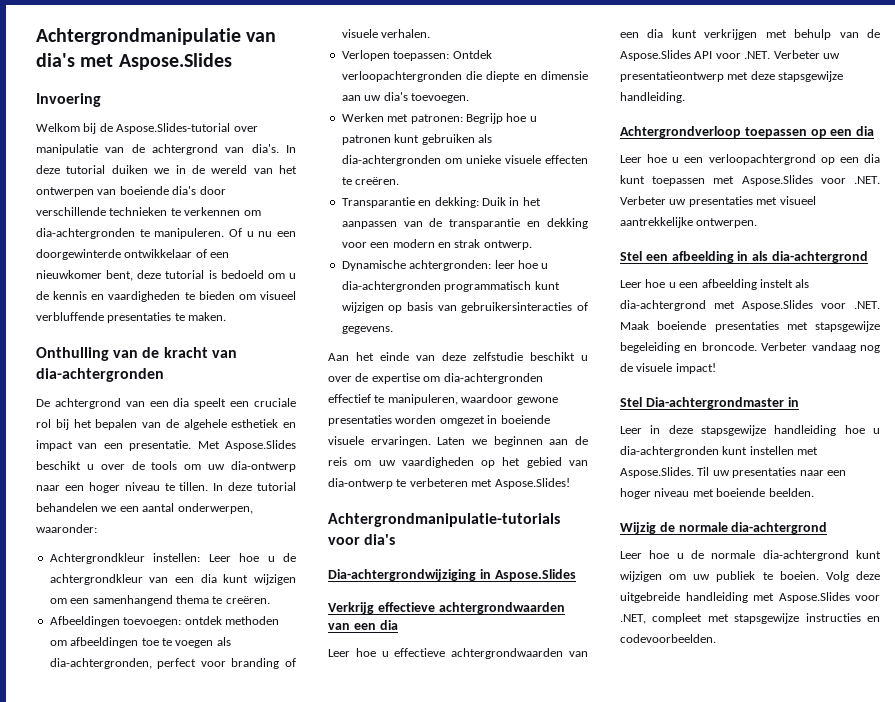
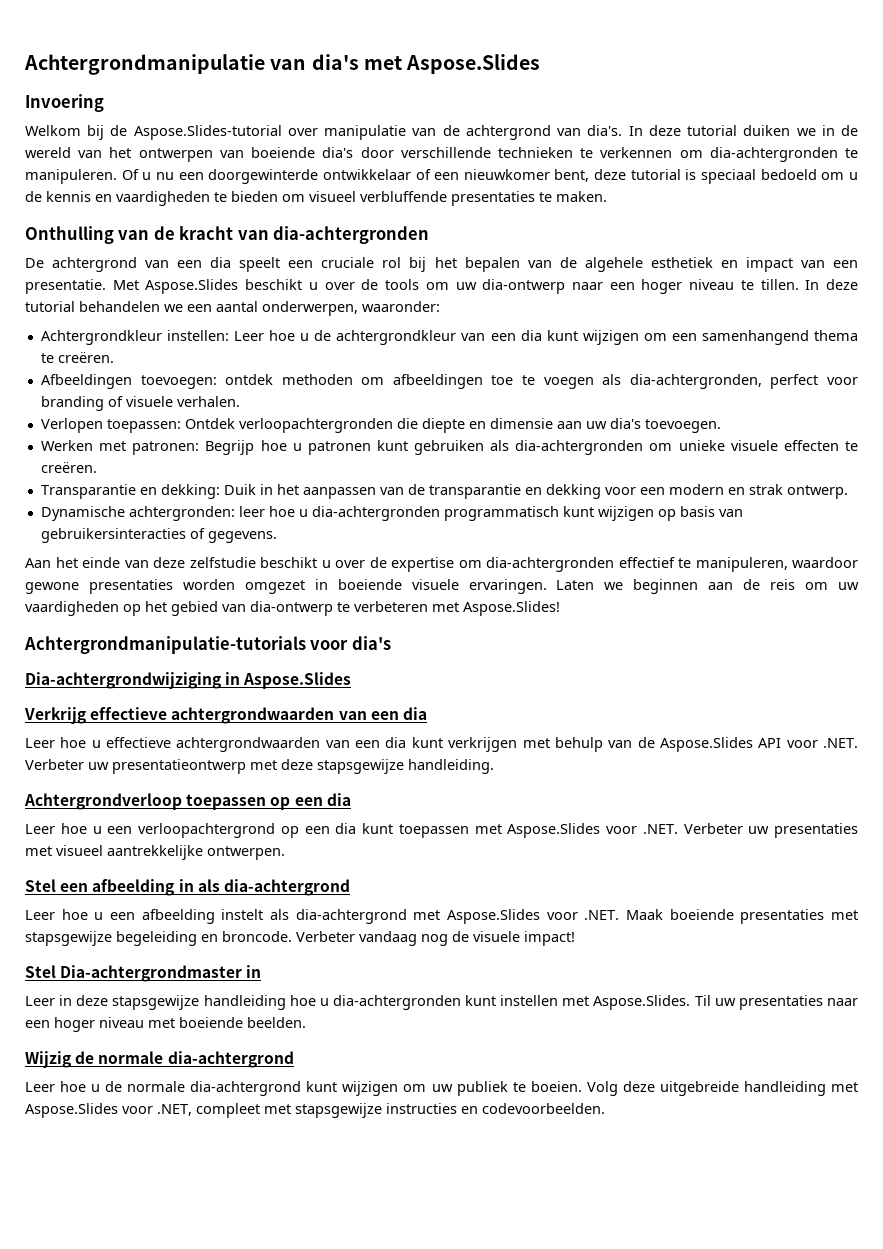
- Of u nu een doorgewinterde ontwikkelaar of een nieuwkomer bent, deze tutorial is bedoeld om u de kennis en vaardigheden te bieden om visueel verbluffende presentaties te maken.
+ Of u nu een doorgewinterde ontwikkelaar of een nieuwkomer bent, deze tutorial is speciaal bedoeld om u de kennis en vaardigheden te bieden om visueel verbluffende presentaties te maken.

